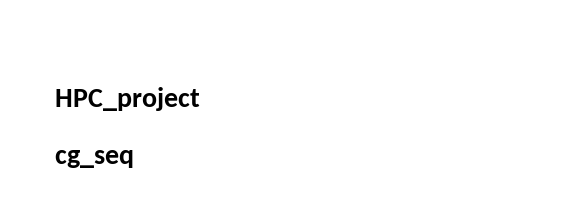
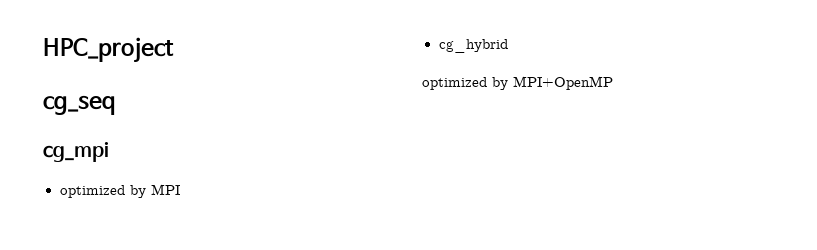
+ cg_mpi
+ optimized by MPI
+ cg_hybrid
+ optimized by MPI+OpenMP

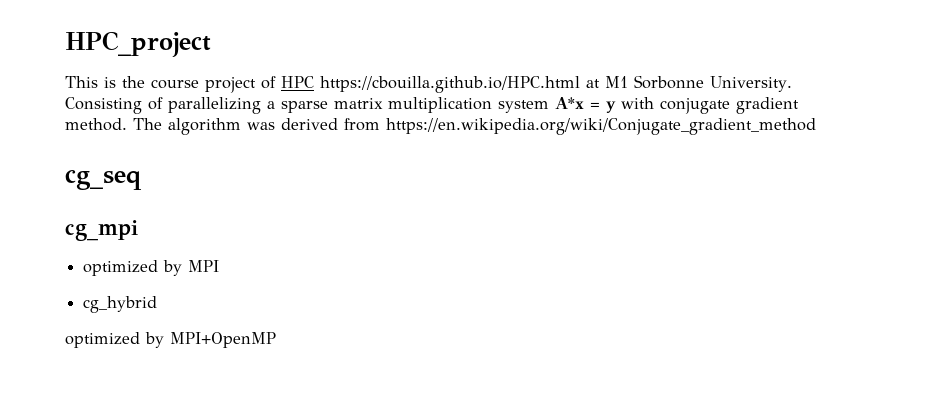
+ This is the course project of HPC https://cbouilla.github.io/HPC.html at M1 Sorbonne University. Consisting of parallelizing a sparse matrix multiplication system A*x = y with conjugate gradient method. The algorithm was derived from https://en.wikipedia.org/wiki/Conjugate_gradient_method

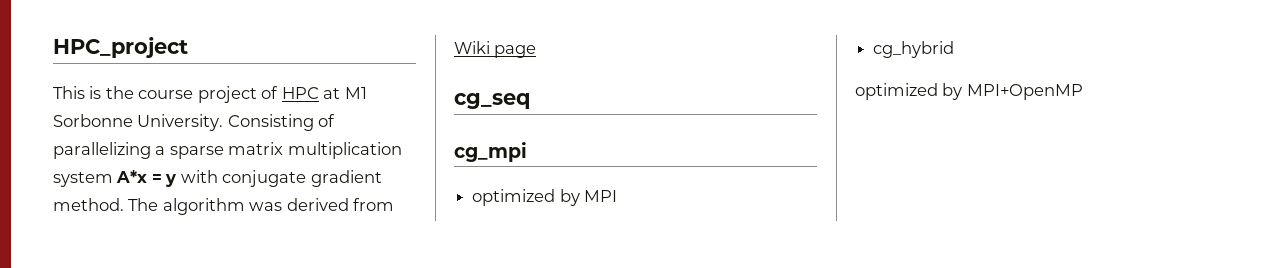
- This is the course project of HPC https://cbouilla.github.io/HPC.html at M1 Sorbonne University.
+ This is the course project of HPC at M1 Sorbonne University.
- The algorithm was derived from https://en.wikipedia.org/wiki/Conjugate_gradient_method
+ The algorithm was derived from Wiki page

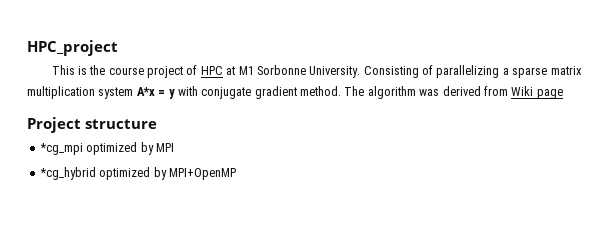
- cg_seq
- cg_mpi
- optimized by MPI
+ Project structure
+ *cg_mpi optimized by MPI
- cg_hybrid
- optimized by MPI+OpenMP
+ *cg_hybrid optimized by MPI+OpenMP

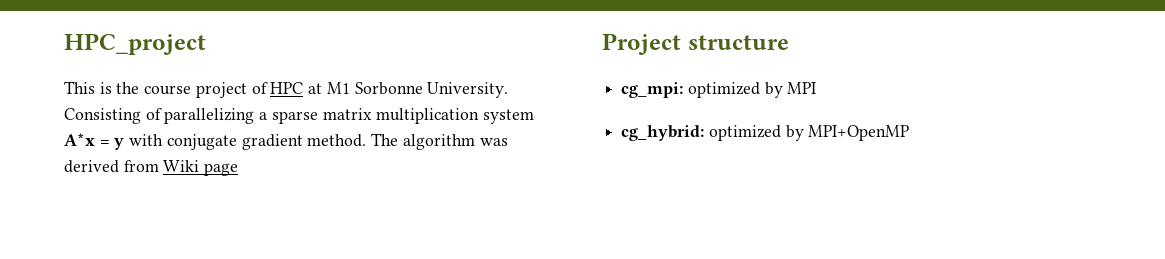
- *cg_mpi optimized by MPI
+ cg_mpi: optimized by MPI
- *cg_hybrid optimized by MPI+OpenMP
+ cg_hybrid: optimized by MPI+OpenMP

